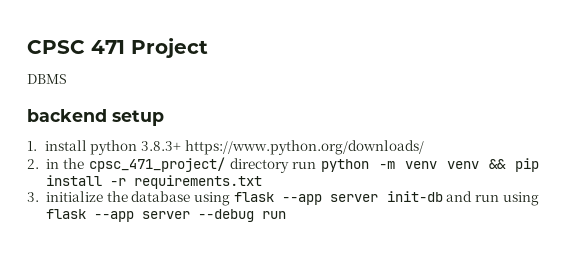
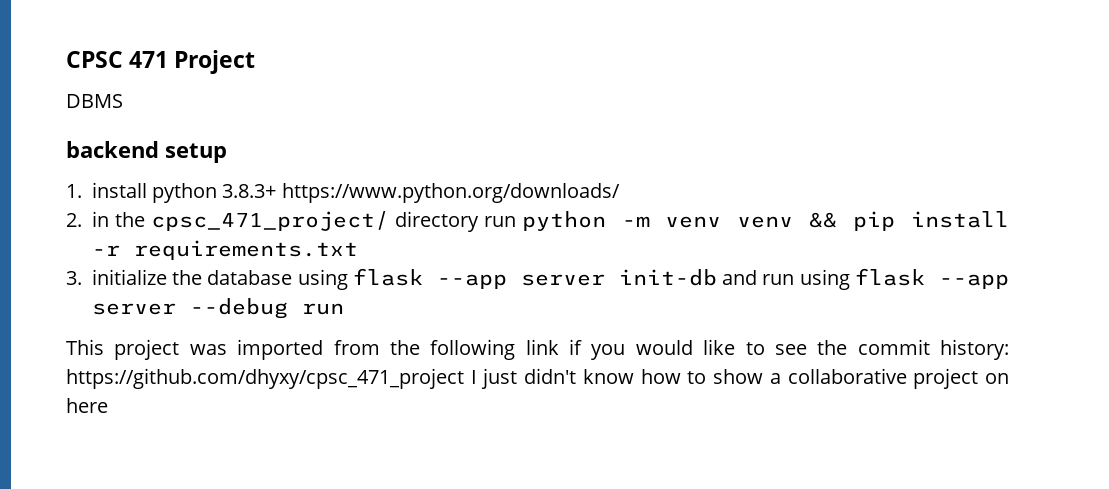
+ This project was imported from the following link if you would like to see the commit history: https://github.com/dhyxy/cpsc_471_project I just didn't know how to show a collaborative project on here

